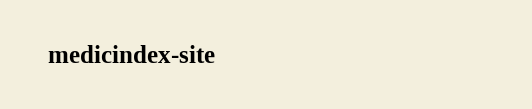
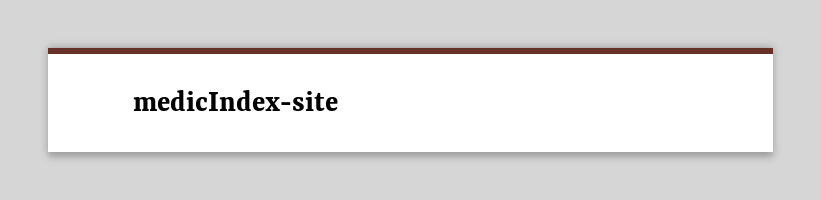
- medicindex-site
+ medicIndex-site

